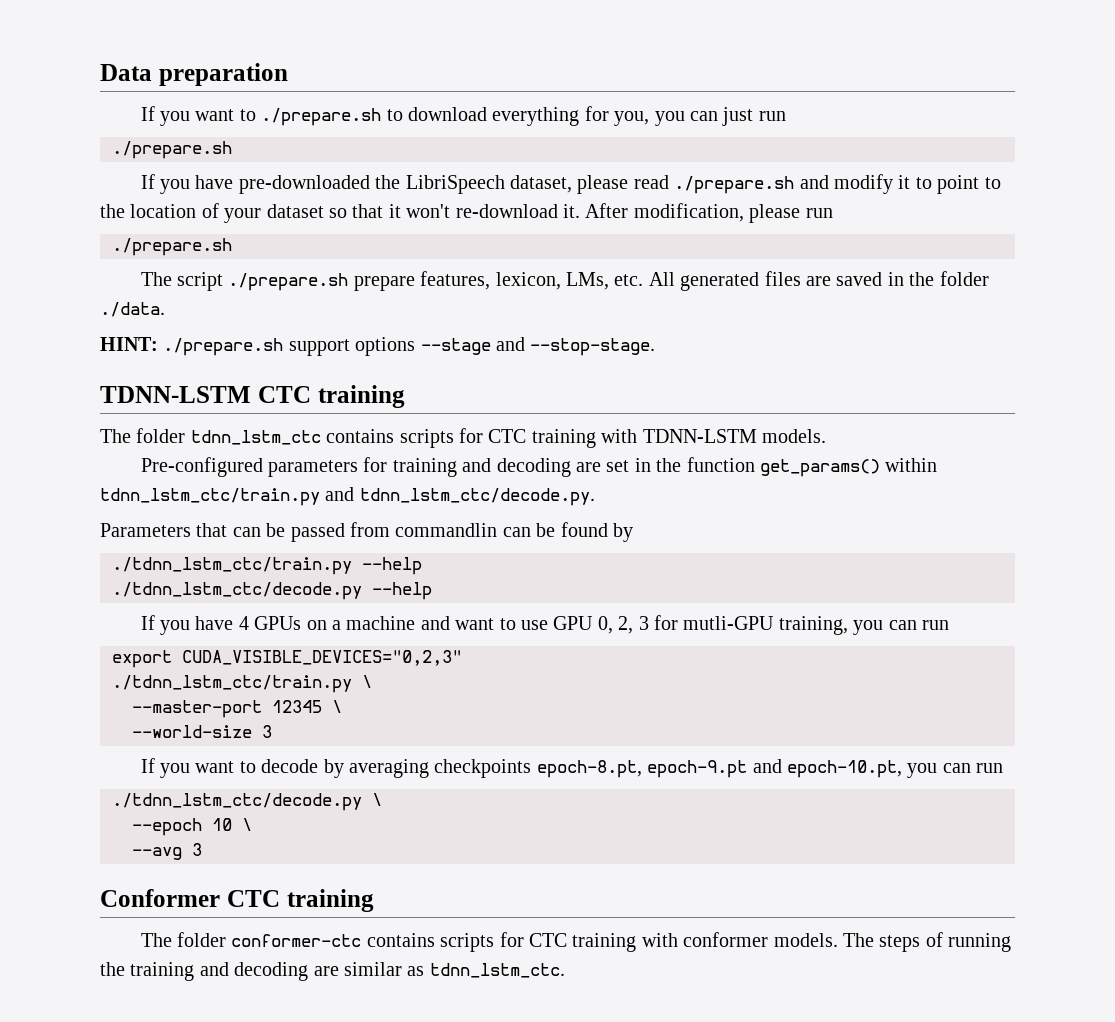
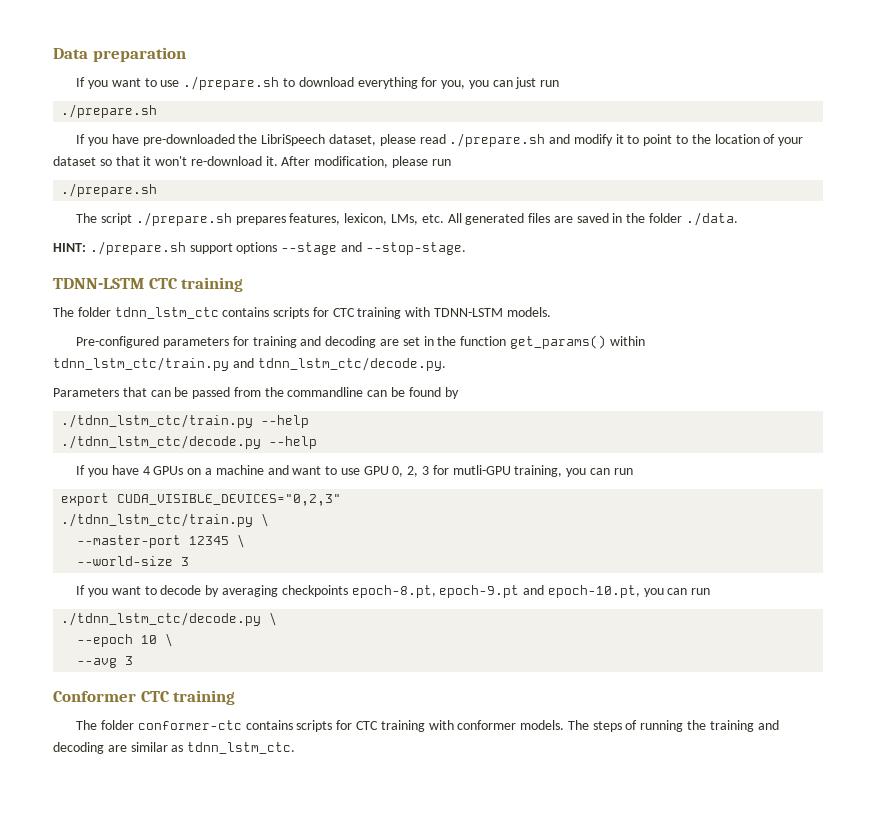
- If you want to ./prepare.sh to download everything for you, you can just run
+ If you want to use ./prepare.sh to download everything for you, you can just run
- The script ./prepare.sh prepare features, lexicon, LMs, etc. All generated files are saved in the folder ./data.
+ The script ./prepare.sh prepares features, lexicon, LMs, etc. All generated files are saved in the folder ./data.
- Parameters that can be passed from commandlin can be found by
+ Parameters that can be passed from the commandline can be found by

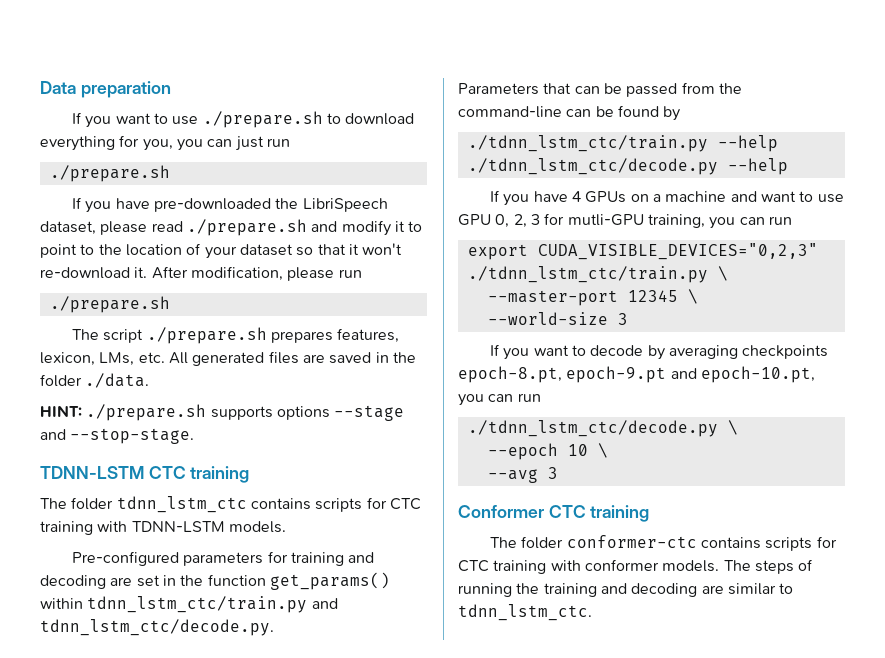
- HINT: ./prepare.sh support options --stage and --stop-stage.
+ HINT: ./prepare.sh supports options --stage and --stop-stage.
- Parameters that can be passed from the commandline can be found by
+ Parameters that can be passed from the command-line can be found by
- The steps of running the training and decoding are similar as tdnn_lstm_ctc.
+ The steps of running the training and decoding are similar to tdnn_lstm_ctc.

